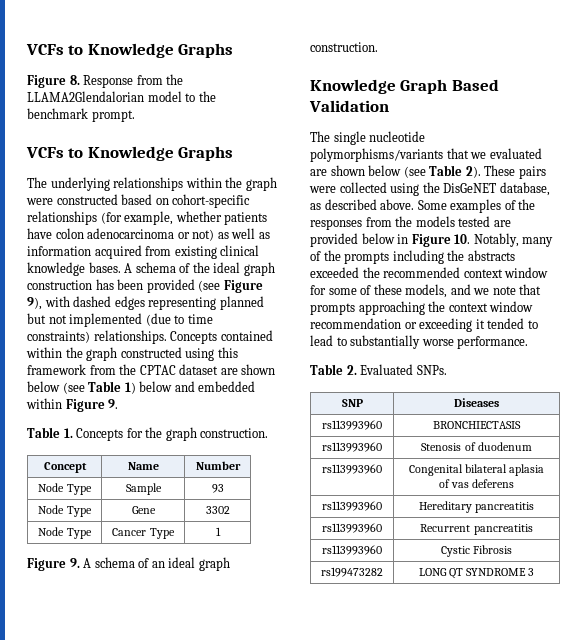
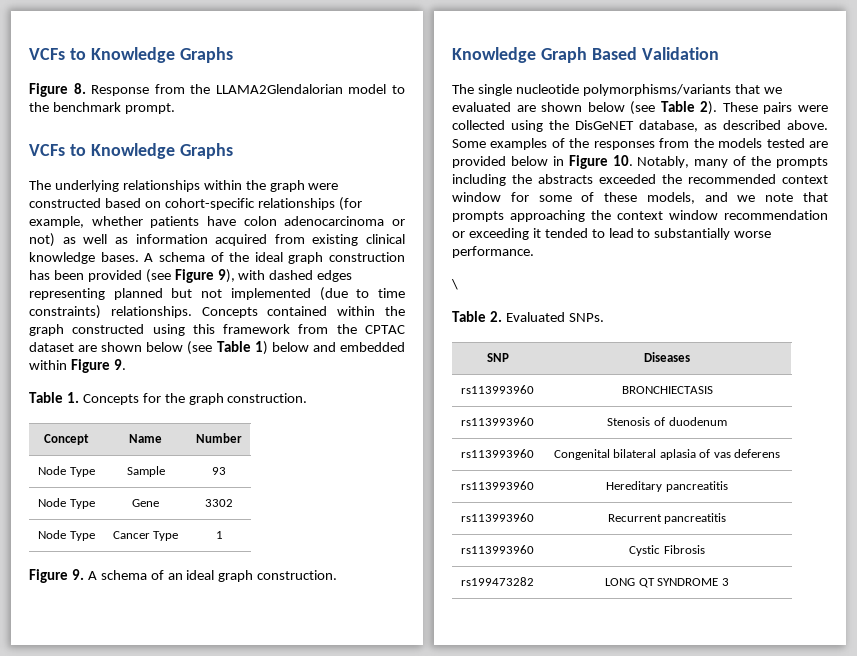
+ \

